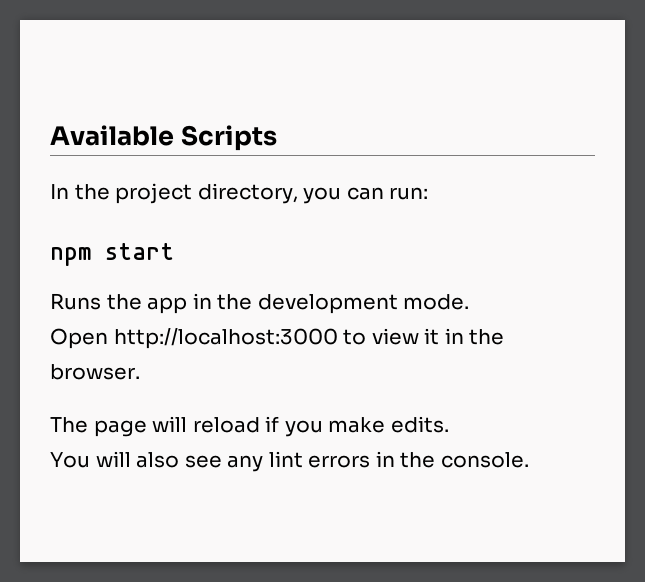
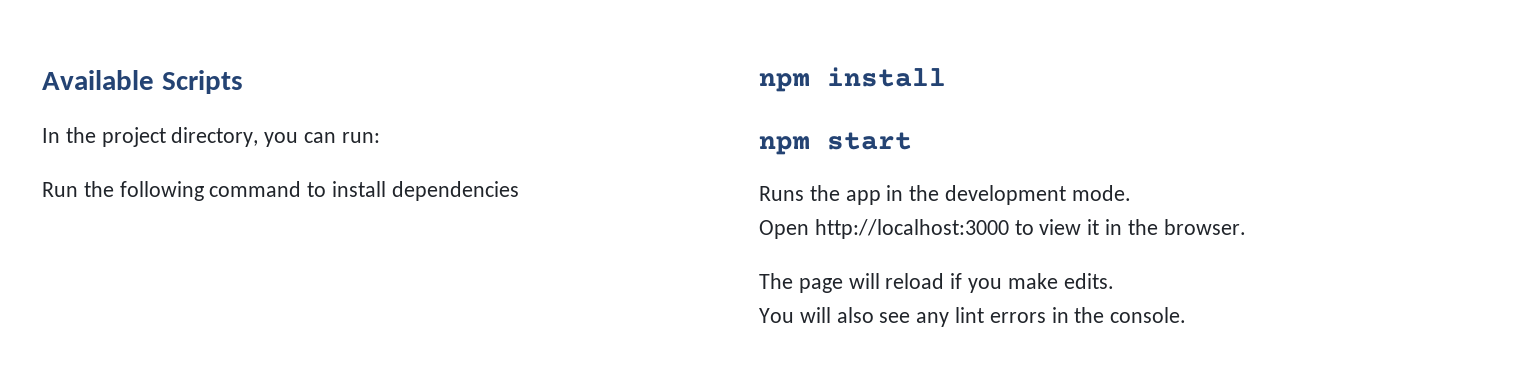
+ Run the following command to install dependencies
+ npm install

